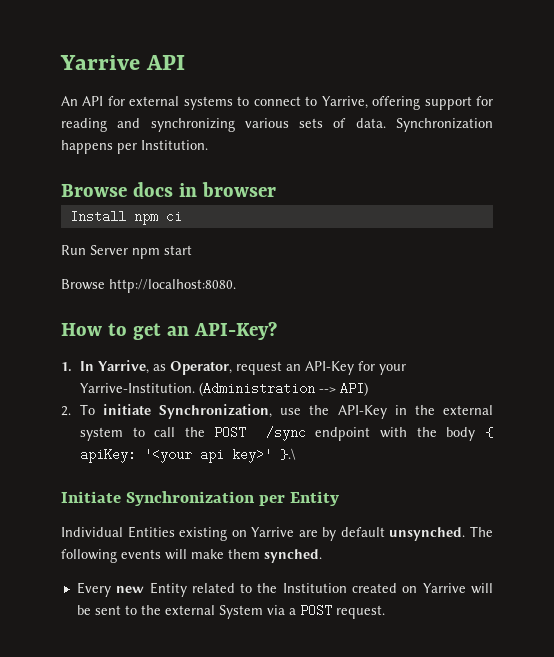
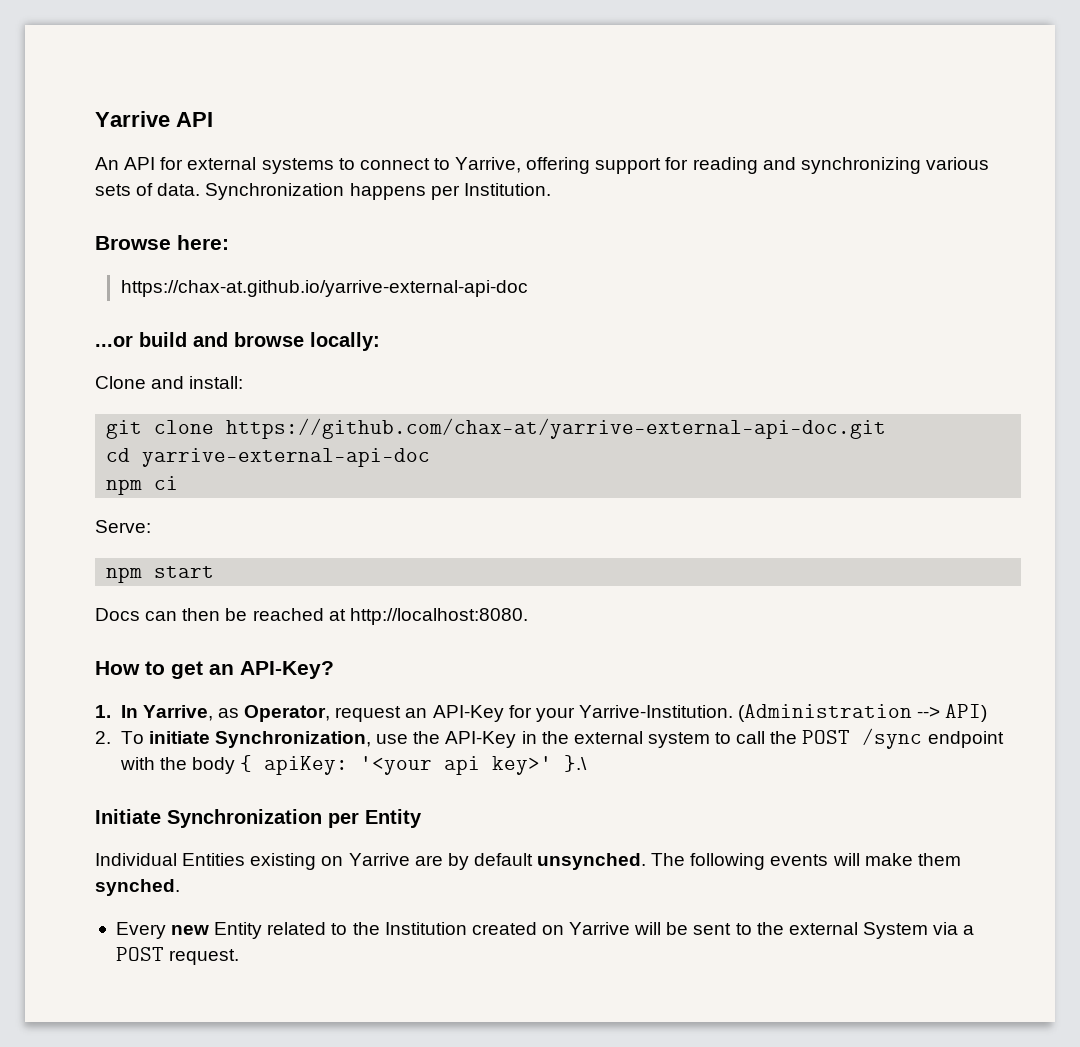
- Browse docs in browser
- Install npm ci
+ Browse here:
+ https://chax-at.github.io/yarrive-external-api-doc
+ ...or build and browse locally:
+ Clone and install:
+ git clone https://github.com/chax-at/yarrive-external-api-doc.git
+ cd yarrive-external-api-doc
+ npm ci
- Run Server npm start
+ Serve:
+ npm start
- Browse http://localhost:8080.
+ Docs can then be reached at http://localhost:8080.

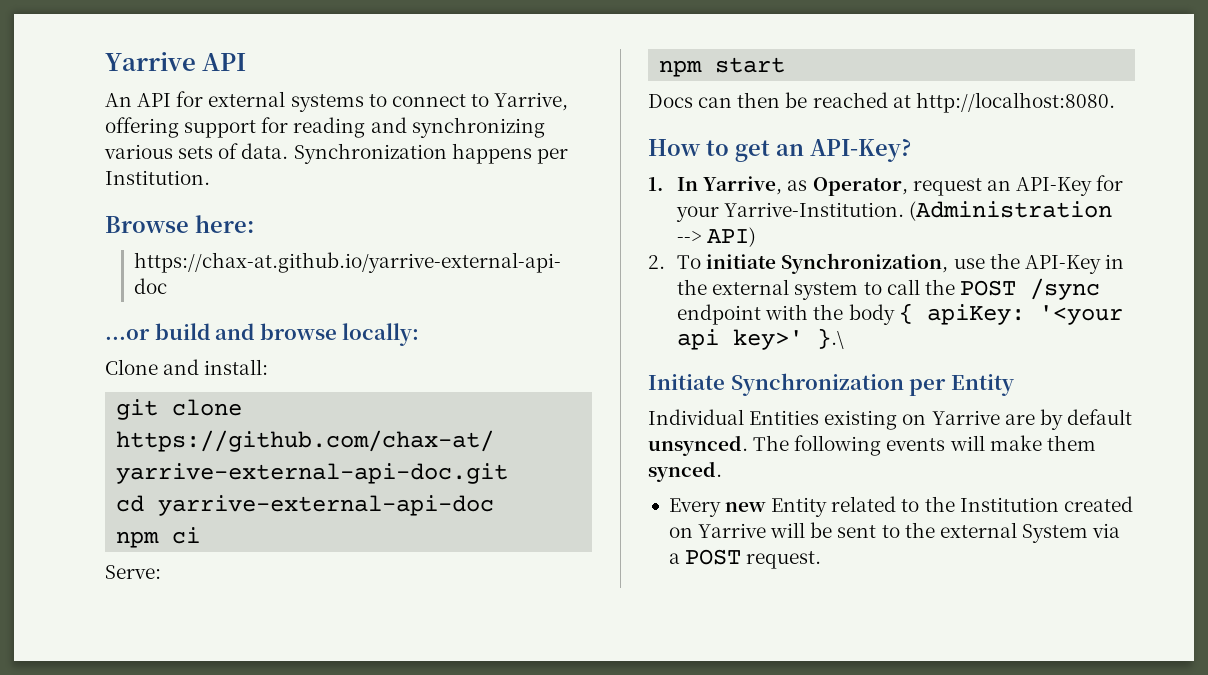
- Individual Entities existing on Yarrive are by default unsynched.
+ Individual Entities existing on Yarrive are by default unsynced.
- The following events will make them synched.
+ The following events will make them synced.

